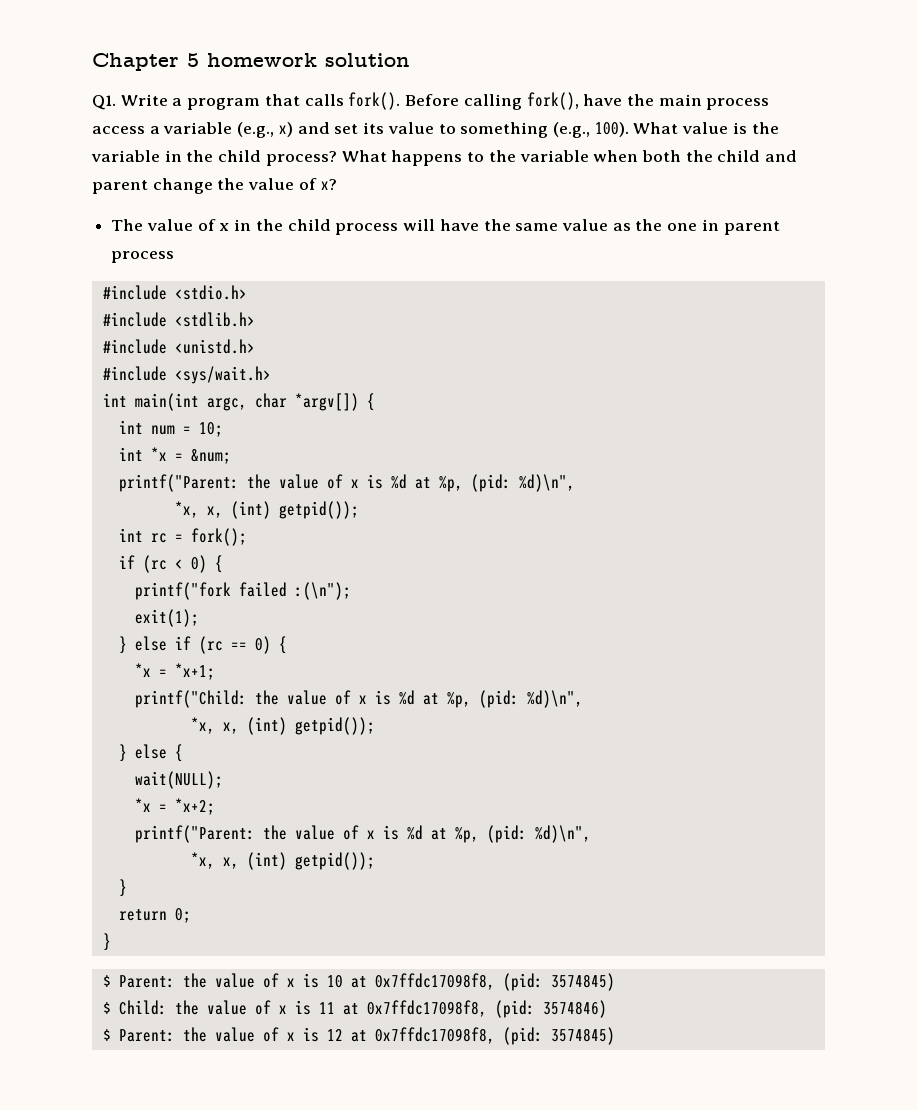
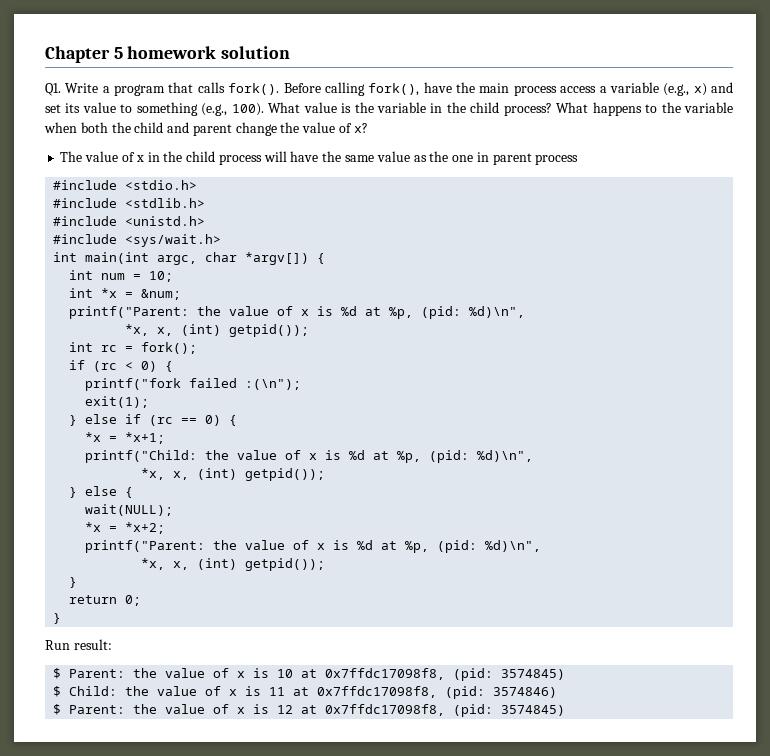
+ Run result:

